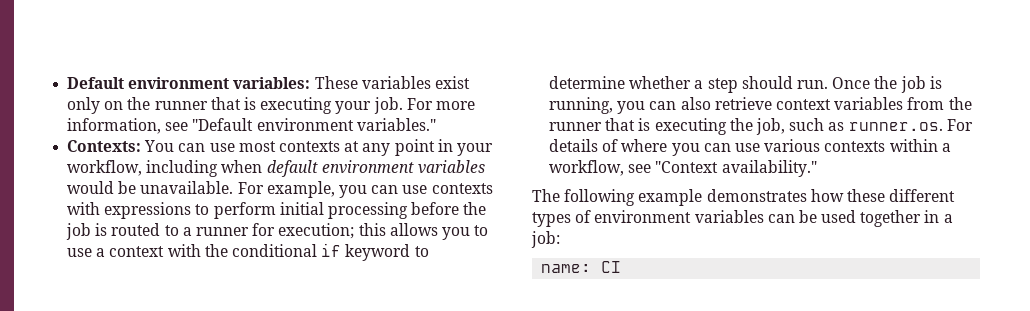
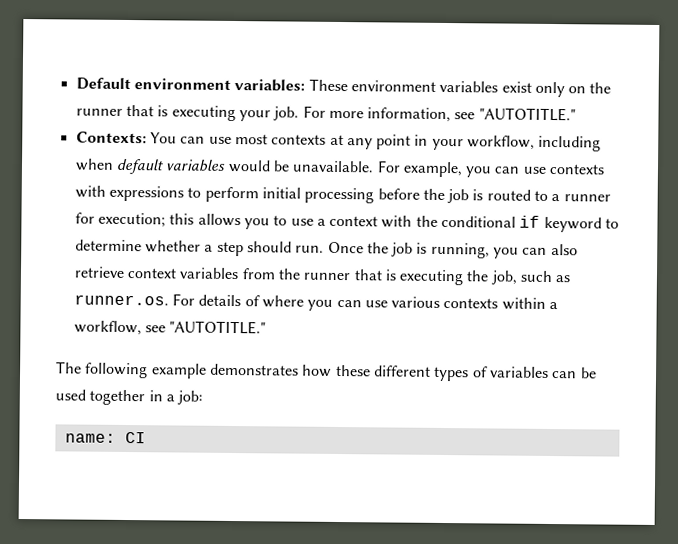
- Default environment variables: These variables exist only on the runner that is executing your job.
+ Default environment variables: These environment variables exist only on the runner that is executing your job.
- For more information, see "Default environment variables."
+ For more information, see "AUTOTITLE."
- Contexts: You can use most contexts at any point in your workflow, including when default environment variables would be unavailable.
+ Contexts: You can use most contexts at any point in your workflow, including when default variables would be unavailable.
- Once the job is running, you can also retrieve context variables from the runner that is executing the job, such as runner.os. For details of where you can use various contexts within a workflow, see "Context availability."
+ Once the job is running, you can also retrieve context variables from the runner that is executing the job, such as runner.os. For details of where you can use various contexts within a workflow, see "AUTOTITLE."
- The following example demonstrates how these different types of environment variables can be used together in a job:
+ The following example demonstrates how these different types of variables can be used together in a job:

